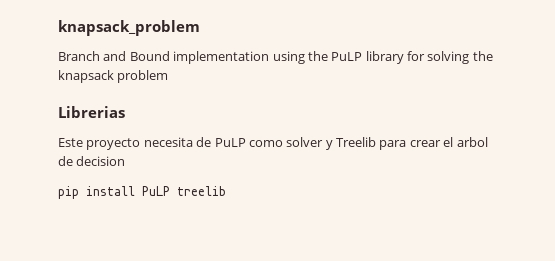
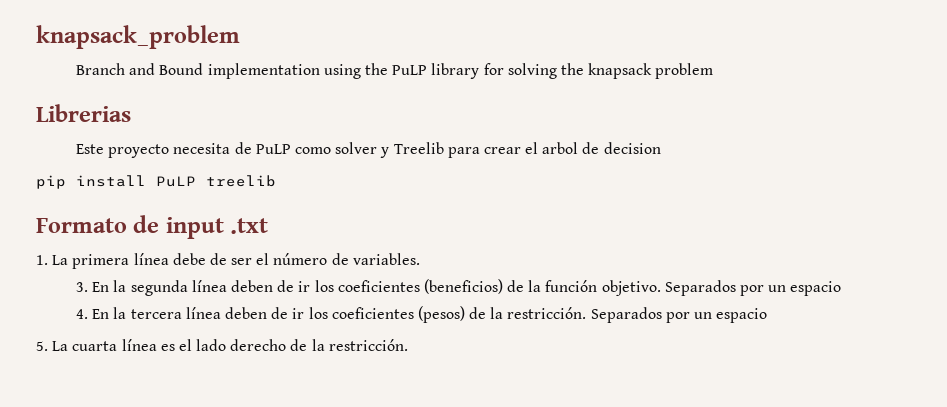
+ Formato de input .txt
+ 1. La primera línea debe de ser el número de variables.
+ 3. En la segunda línea deben de ir los coeficientes (beneficios) de la función objetivo. Separados por un espacio
+ 4. En la tercera línea deben de ir los coeficientes (pesos) de la restricción. Separados por un espacio
+ 5. La cuarta línea es el lado derecho de la restricción.

